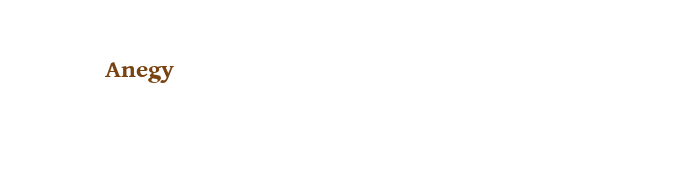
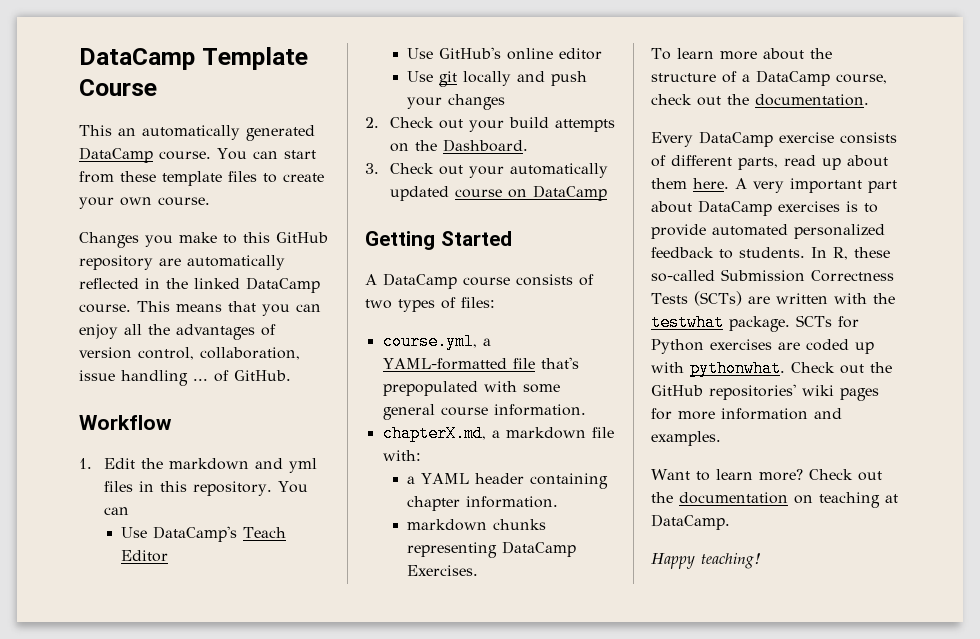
- Anegy
+ DataCamp Template Course
+ This an automatically generated DataCamp course. You can start from these template files to create your own course.
+ Changes you make to this GitHub repository are automatically reflected in the linked DataCamp course. This means that you can enjoy all the advantages of version control, collaboration, issue handling ... of GitHub.
+ Workflow
+ 1. Edit the markdown and yml files in this repository. You can
+ Use DataCamp's Teach Editor
+ Use GitHub's online editor
+ Use git locally and push your changes
+ 2. Check out your build attempts on the Dashboard.
+ 3. Check out your automatically updated course on DataCamp
+ Getting Started
+ A DataCamp course consists of two types of files:
+ course.yml, a YAML-formatted file that's prepopulated with some general course information.
+ chapterX.md, a markdown file with:
+ a YAML header containing chapter information.
+ markdown chunks representing DataCamp Exercises.
+ To learn more about the structure of a DataCamp course, check out the documentation.
+ Every DataCamp exercise consists of different parts, read up about them here. A very important part about DataCamp exercises is to provide automated personalized feedback to students. In R, these so-called Submission Correctness Tests (SCTs) are written with the testwhat package. SCTs for Python exercises are coded up with pythonwhat. Check out the GitHub repositories' wiki pages for more information and examples.
+ Want to learn more? Check out the documentation on teaching at DataCamp.
+ Happy teaching!

